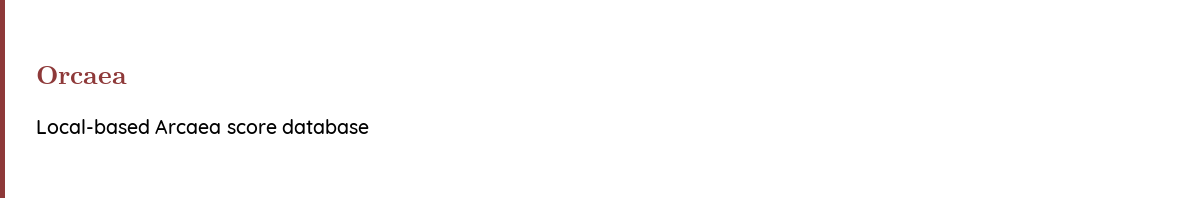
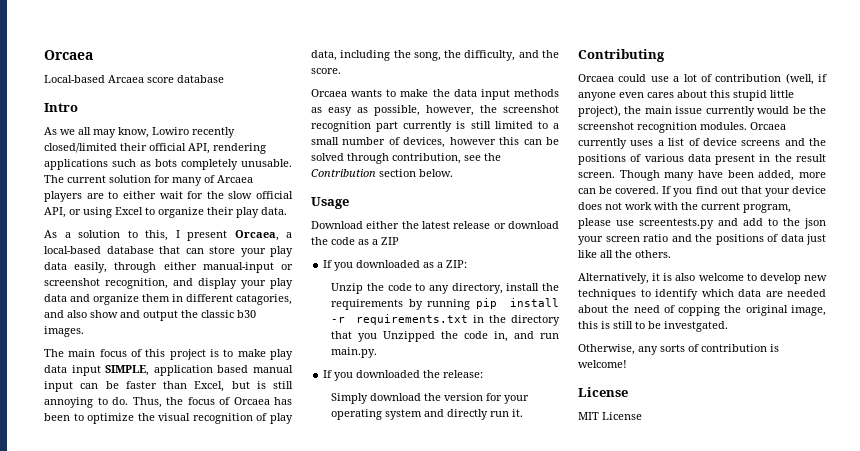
+ Intro
+ As we all may know, Lowiro recently closed/limited their official API, rendering applications such as bots completely unusable. The current solution for many of Arcaea players are to either wait for the slow official API, or using Excel to organize their play data.
+ As a solution to this, I present Orcaea, a local-based database that can store your play data easily, through either manual-input or screenshot recognition, and display your play data and organize them in different catagories, and also show and output the classic b30 images.
+ The main focus of this project is to make play data input SIMPLE, application based manual input can be faster than Excel, but is still annoying to do. Thus, the focus of Orcaea has been to optimize the visual recognition of play data, including the song, the difficulty, and the score.
+ Orcaea wants to make the data input methods as easy as possible, however, the screenshot recognition part currently is still limited to a small number of devices, however this can be solved through contribution, see the Contribution section below.
+ Usage
+ Download either the latest release or download the code as a ZIP
+ If you downloaded as a ZIP:
+ Unzip the code to any directory, install the requirements by running pip install -r requirements.txt in the directory that you Unzipped the code in, and run main.py.
+ If you downloaded the release:
+ Simply download the version for your operating system and directly run it.
+ Contributing
+ Orcaea could use a lot of contribution (well, if anyone even cares about this stupid little project), the main issue currently would be the screenshot recognition modules. Orcaea currently uses a list of device screens and the positions of various data present in the result screen. Though many have been added, more can be covered. If you find out that your device does not work with the current program, please use screentests.py and add to the json your screen ratio and the positions of data just like all the others.
+ Alternatively, it is also welcome to develop new techniques to identify which data are needed about the need of copping the original image, this is still to be investgated.
+ Otherwise, any sorts of contribution is welcome!
+ License
+ MIT License

